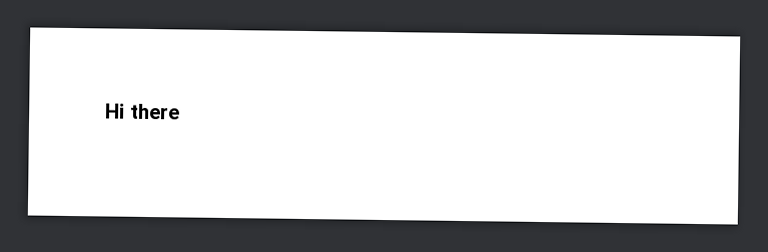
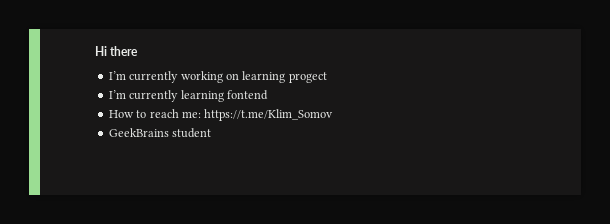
+ I’m currently working on learning progect
+ I’m currently learning fontend
+ How to reach me: https://t.me/Klim_Somov
+ GeekBrains student

